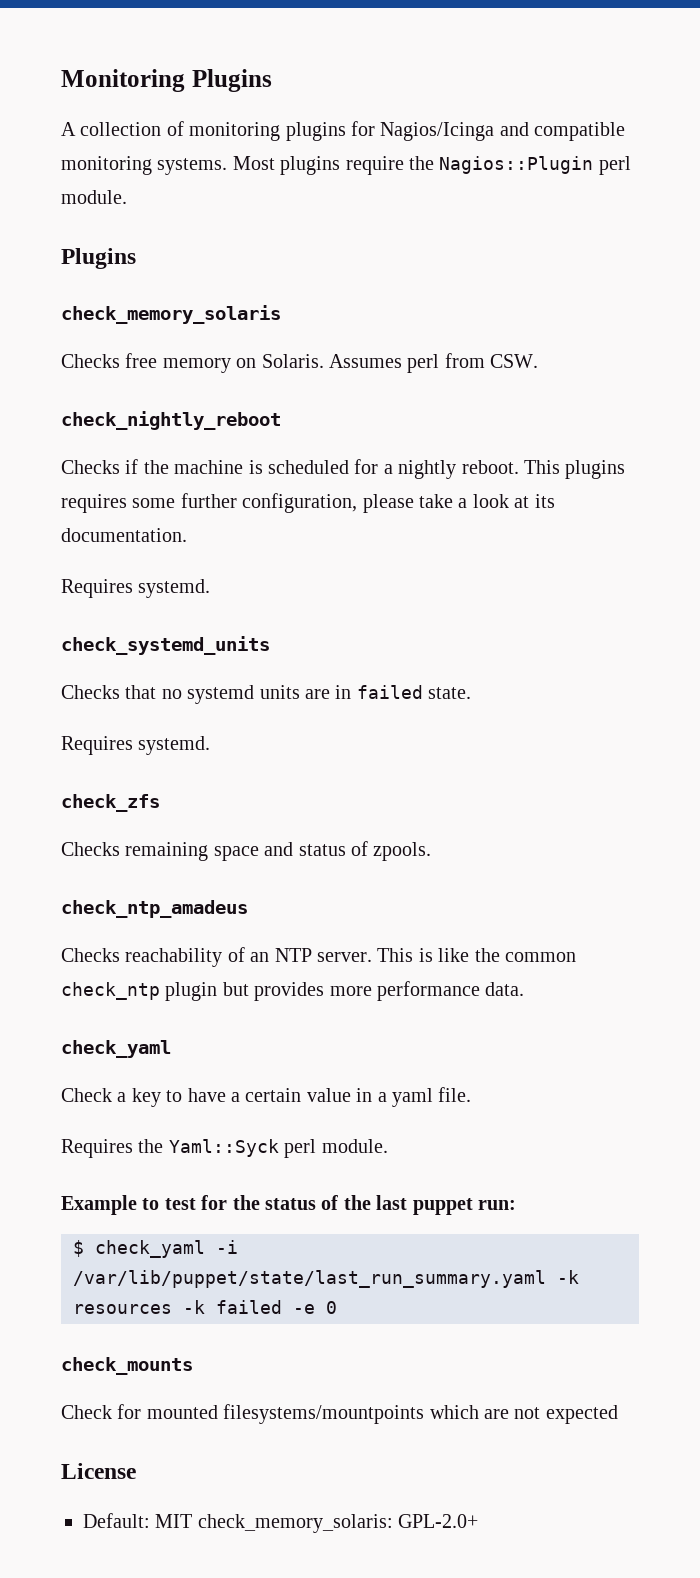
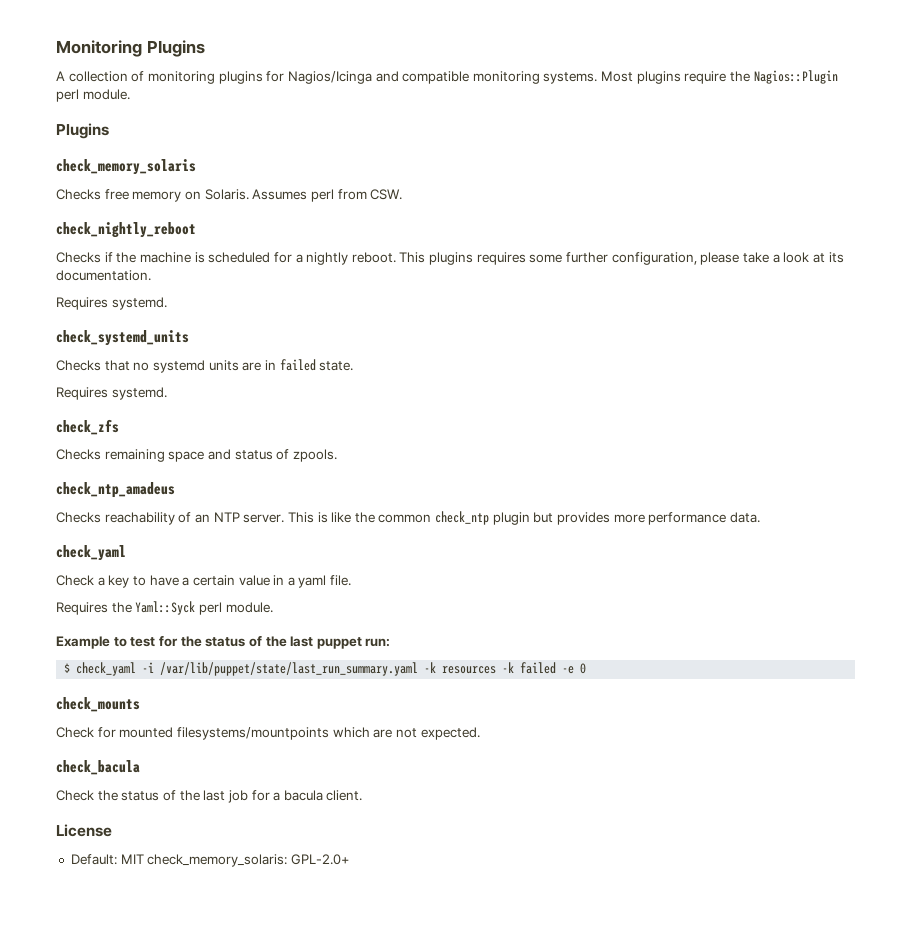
- Check for mounted filesystems/mountpoints which are not expected
+ Check for mounted filesystems/mountpoints which are not expected.
+ check_bacula
+ Check the status of the last job for a bacula client.

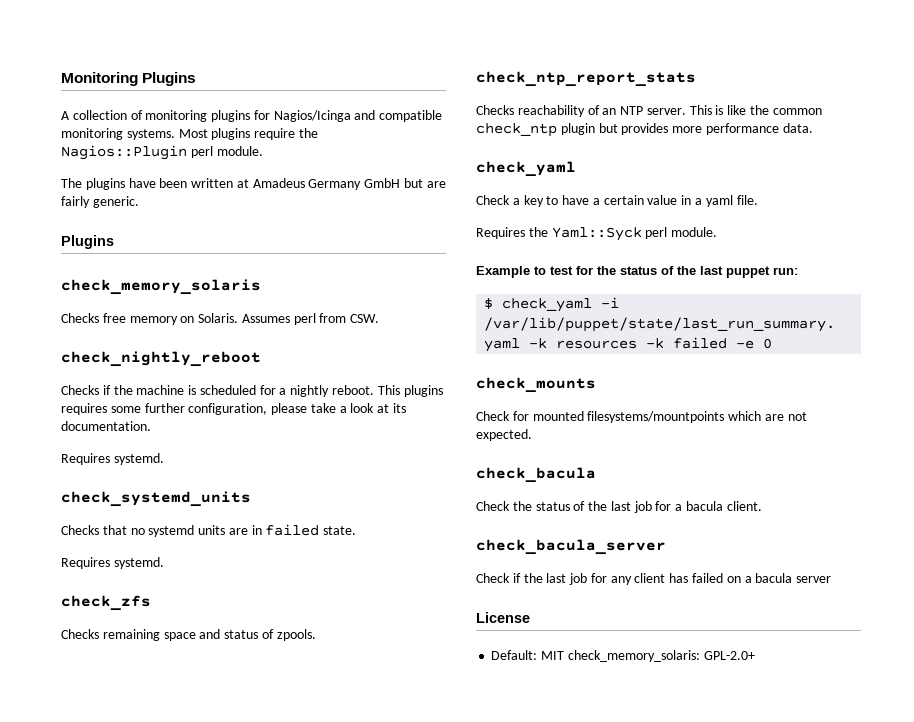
+ The plugins have been written at Amadeus Germany GmbH but are fairly generic.
- check_ntp_amadeus
+ check_ntp_report_stats
+ check_bacula_server
+ Check if the last job for any client has failed on a bacula server

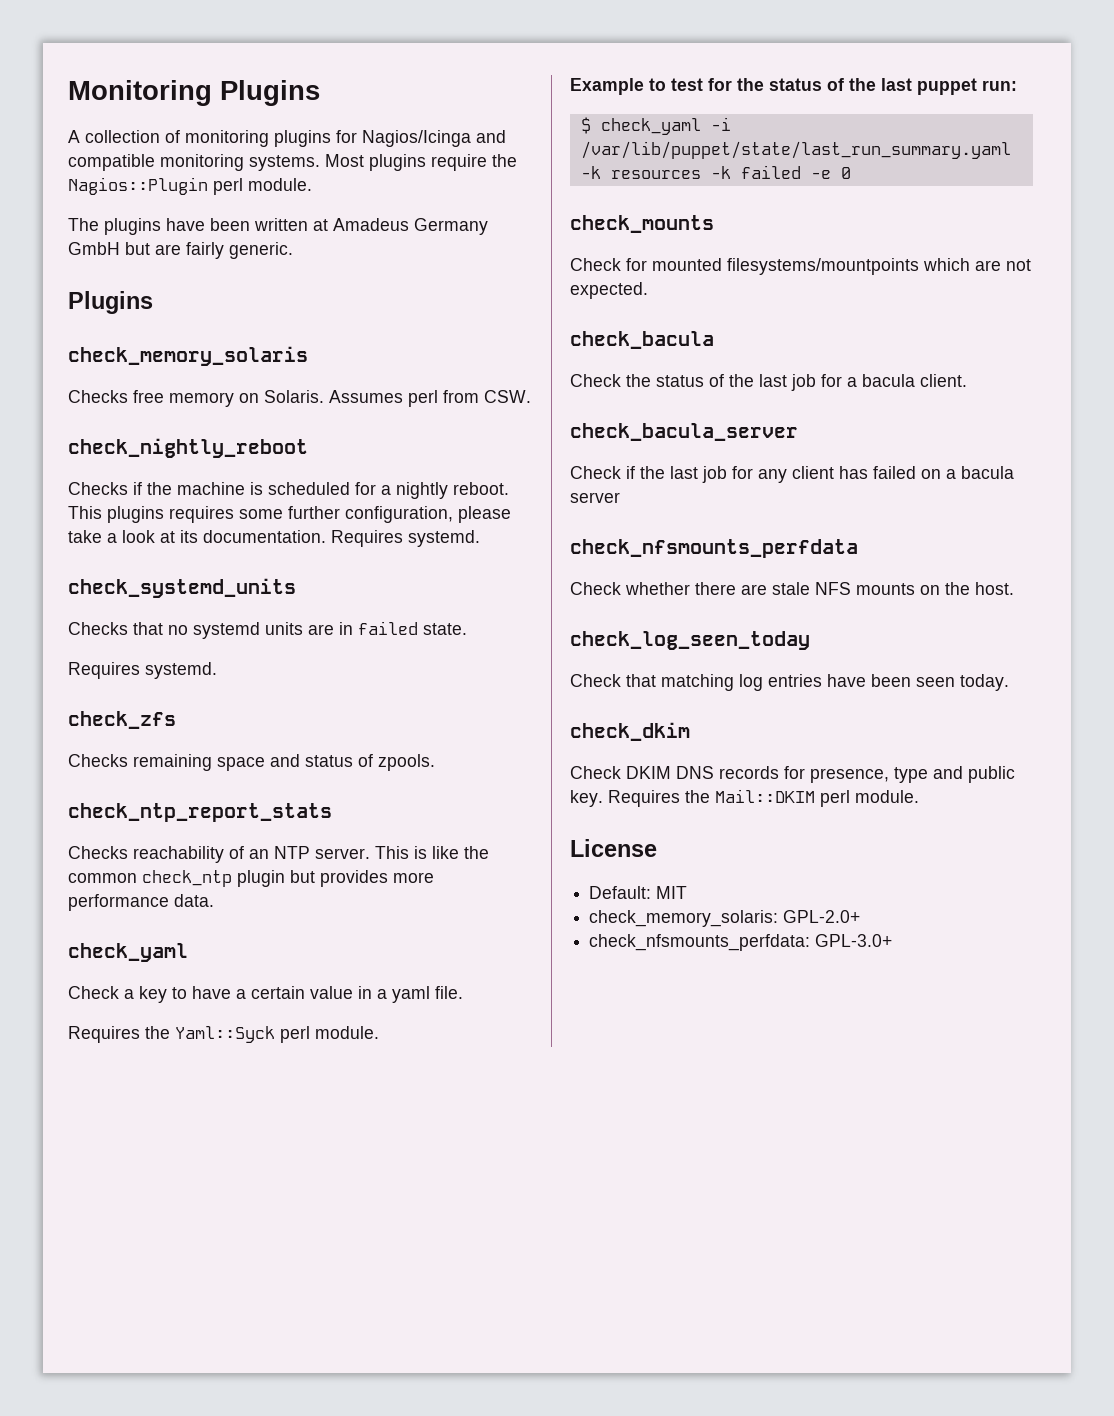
- This plugins requires some further configuration, please take a look at its documentation.
- Requires systemd.
+ This plugins requires some further configuration, please take a look at its documentation. Requires systemd.
+ check_nfsmounts_perfdata
+ Check whether there are stale NFS mounts on the host.
+ check_log_seen_today
+ Check that matching log entries have been seen today.
+ check_dkim
+ Check DKIM DNS records for presence, type and public key. Requires the Mail::DKIM perl module.
- Default: MIT check_memory_solaris: GPL-2.0+
+ Default: MIT
+ check_memory_solaris: GPL-2.0+
+ check_nfsmounts_perfdata: GPL-3.0+

